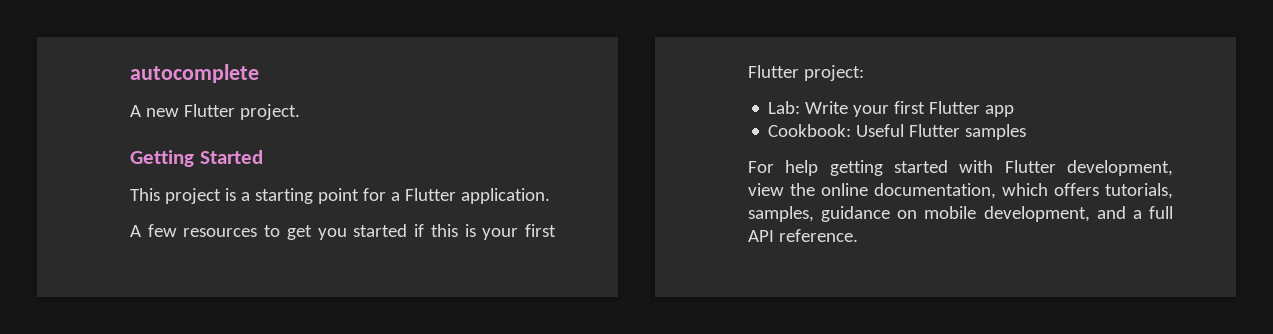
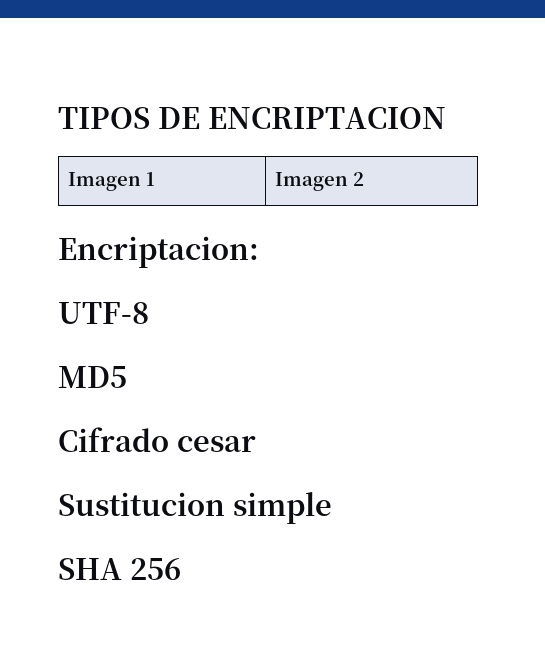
- autocomplete
- A new Flutter project.
- Getting Started
- This project is a starting point for a Flutter application.
- A few resources to get you started if this is your first Flutter project:
- Lab: Write your first Flutter app
- Cookbook: Useful Flutter samples
- For help getting started with Flutter development, view the online documentation, which offers tutorials, samples, guidance on mobile development, and a full API reference.
+ TIPOS DE ENCRIPTACION
+ Imagen 1 | Imagen 2
+ Encriptacion:
+ UTF-8
+ MD5
+ Cifrado cesar
+ Sustitucion simple
+ SHA 256

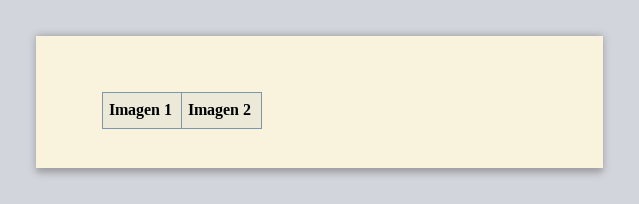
- TIPOS DE ENCRIPTACION
- Encriptacion:
- UTF-8
- MD5
- Cifrado cesar
- Sustitucion simple
- SHA 256

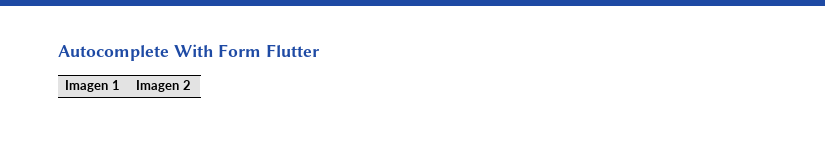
+ Autocomplete With Form Flutter

